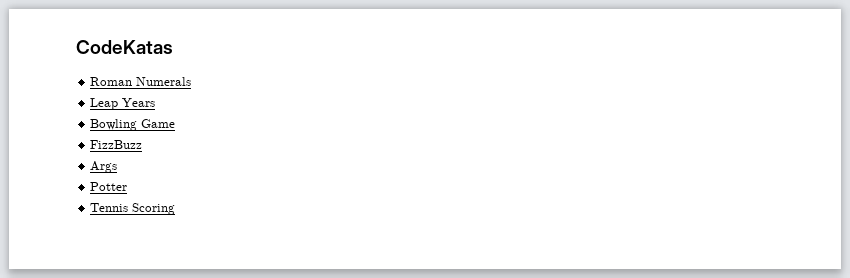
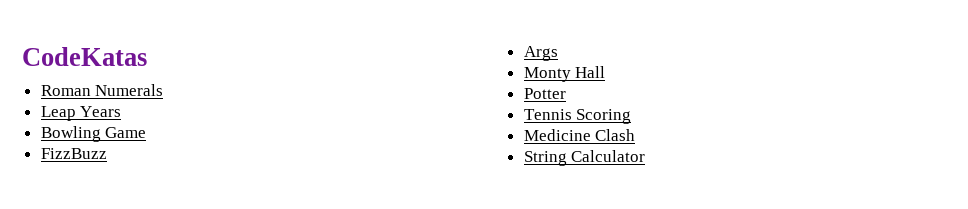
+ Monty Hall
+ Medicine Clash
+ String Calculator

